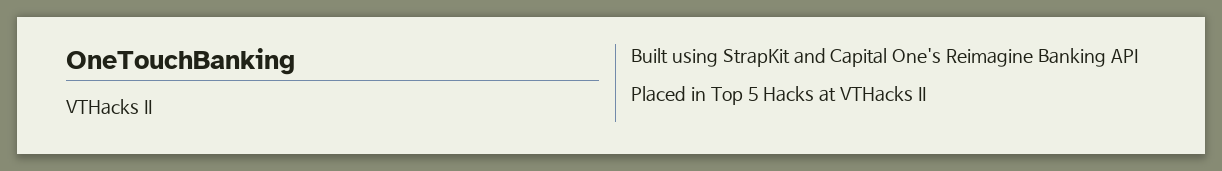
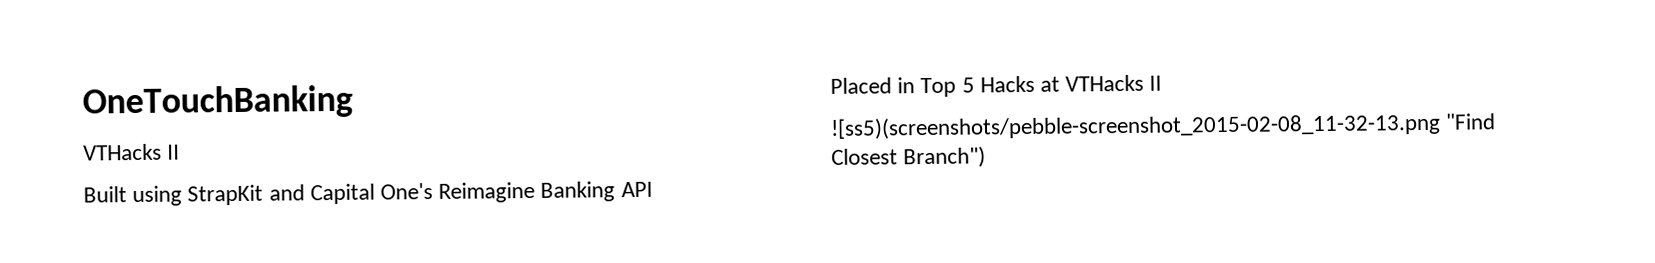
+ ![ss5)(screenshots/pebble-screenshot_2015-02-08_11-32-13.png "Find Closest Branch")

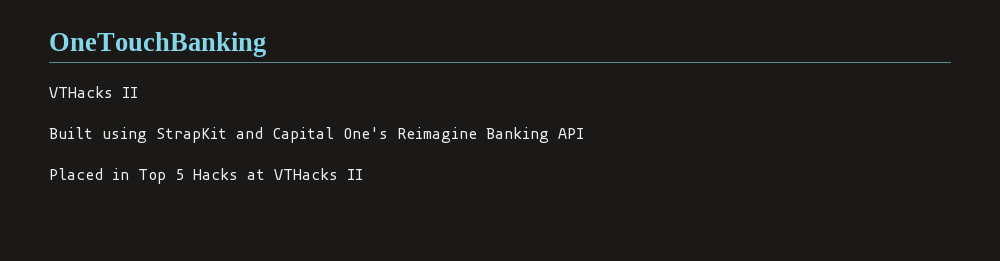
- ![ss5)(screenshots/pebble-screenshot_2015-02-08_11-32-13.png "Find Closest Branch")

